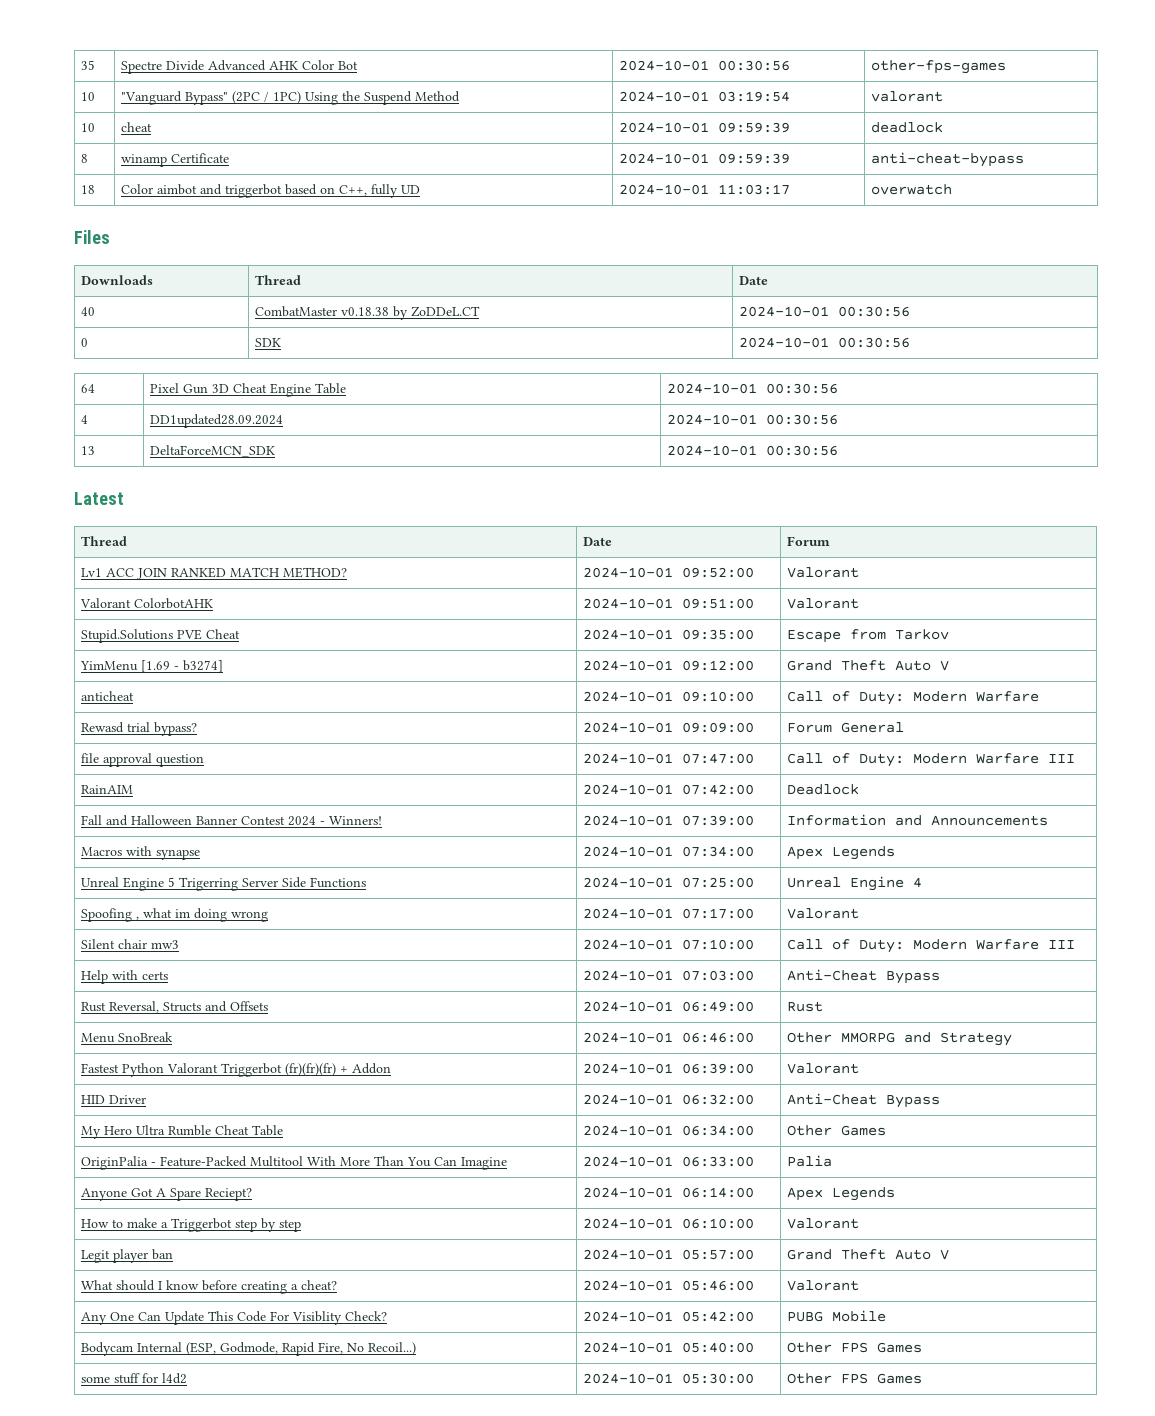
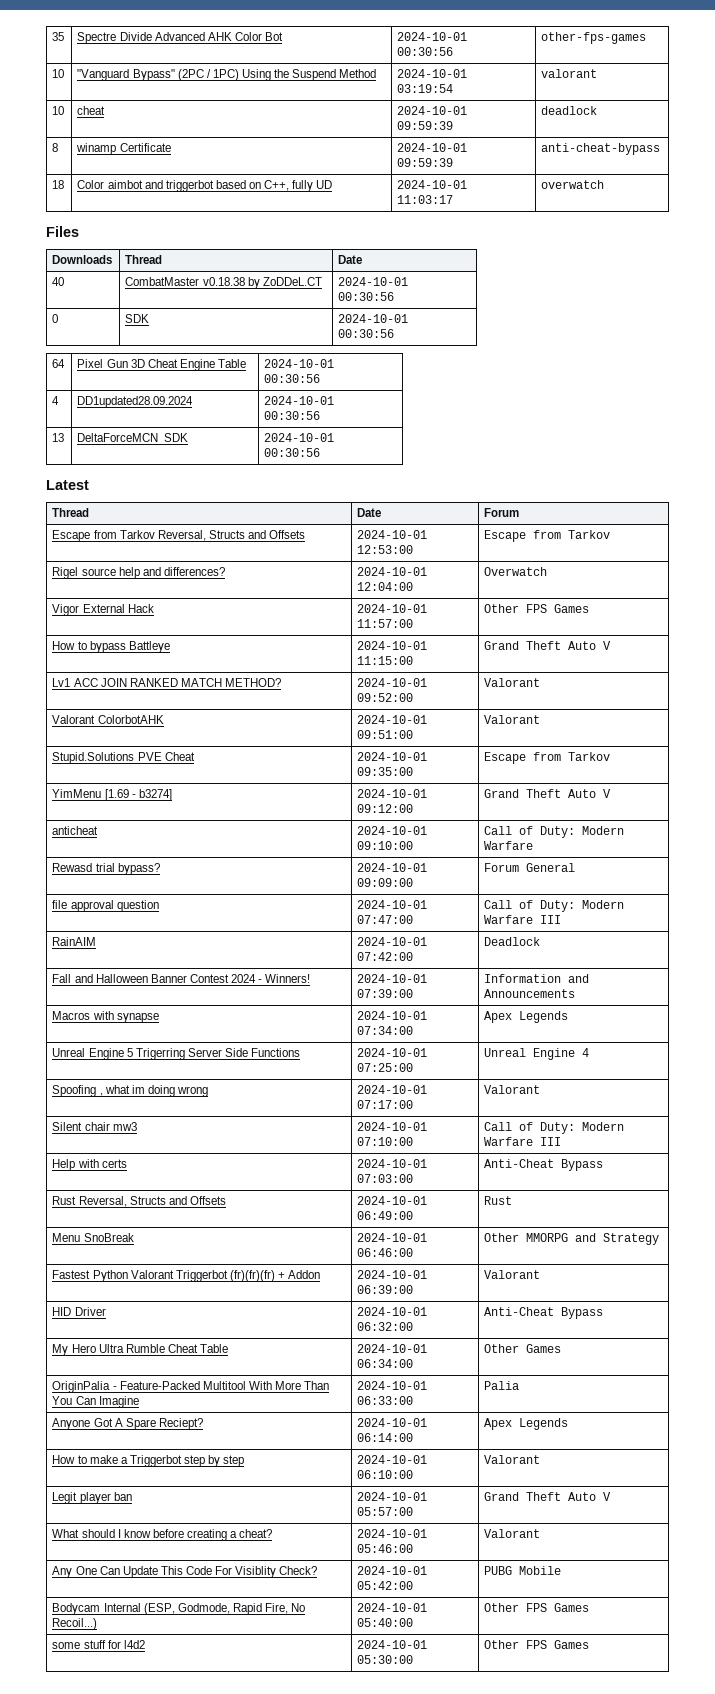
+ Escape from Tarkov Reversal, Structs and Offsets | 2024-10-01 12:53:00 | Escape from Tarkov
+ Rigel source help and differences? | 2024-10-01 12:04:00 | Overwatch
+ Vigor External Hack | 2024-10-01 11:57:00 | Other FPS Games
+ How to bypass Battleye | 2024-10-01 11:15:00 | Grand Theft Auto V

